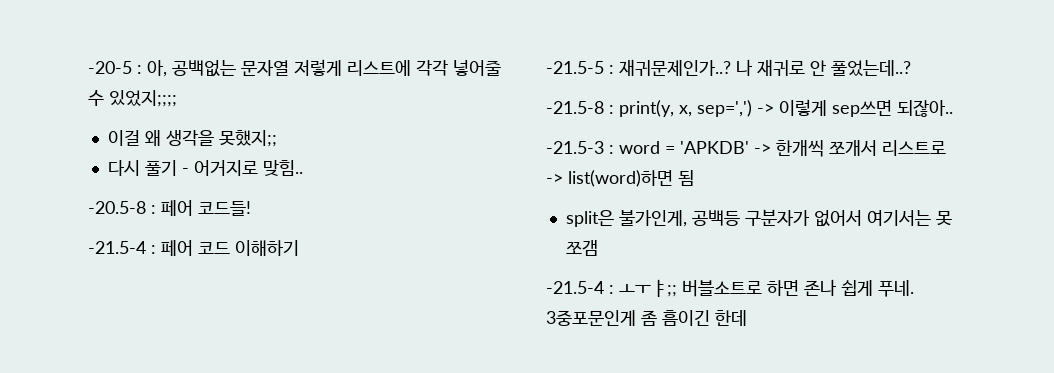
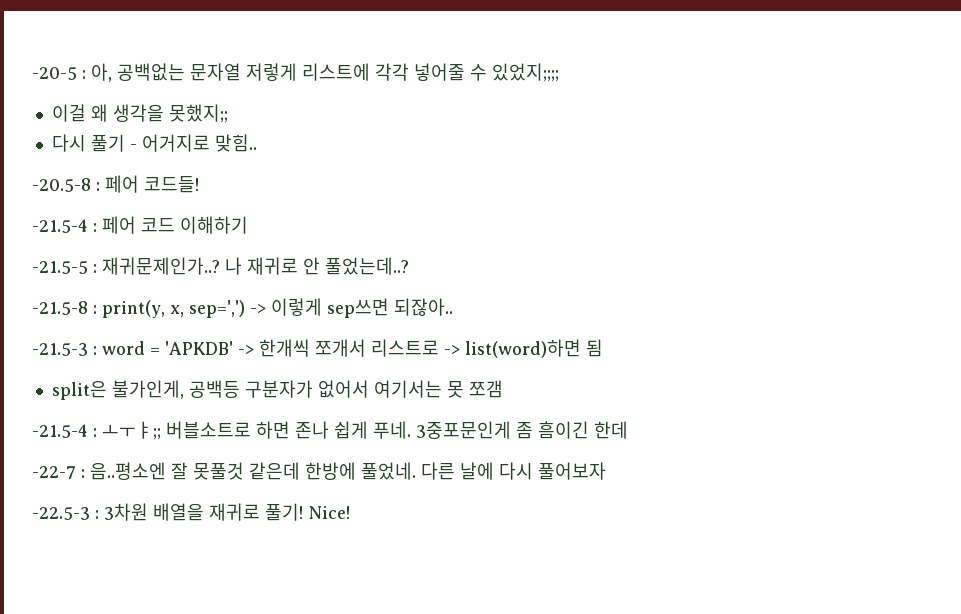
+ -22-7 : 음..평소엔 잘 못풀것 같은데 한방에 풀었네. 다른 날에 다시 풀어보자
+ -22.5-3 : 3차원 배열을 재귀로 풀기! Nice!

